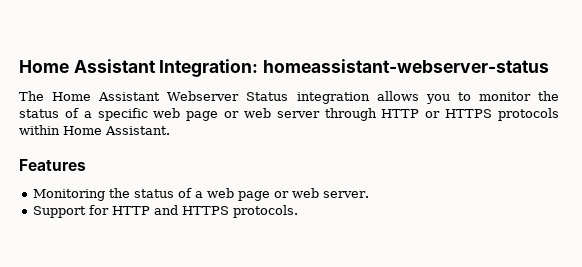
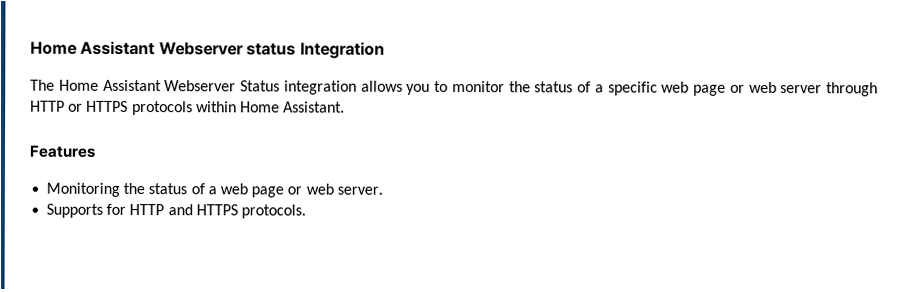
- Home Assistant Integration: homeassistant-webserver-status
+ Home Assistant Webserver status Integration
- Support for HTTP and HTTPS protocols.
+ Supports for HTTP and HTTPS protocols.

